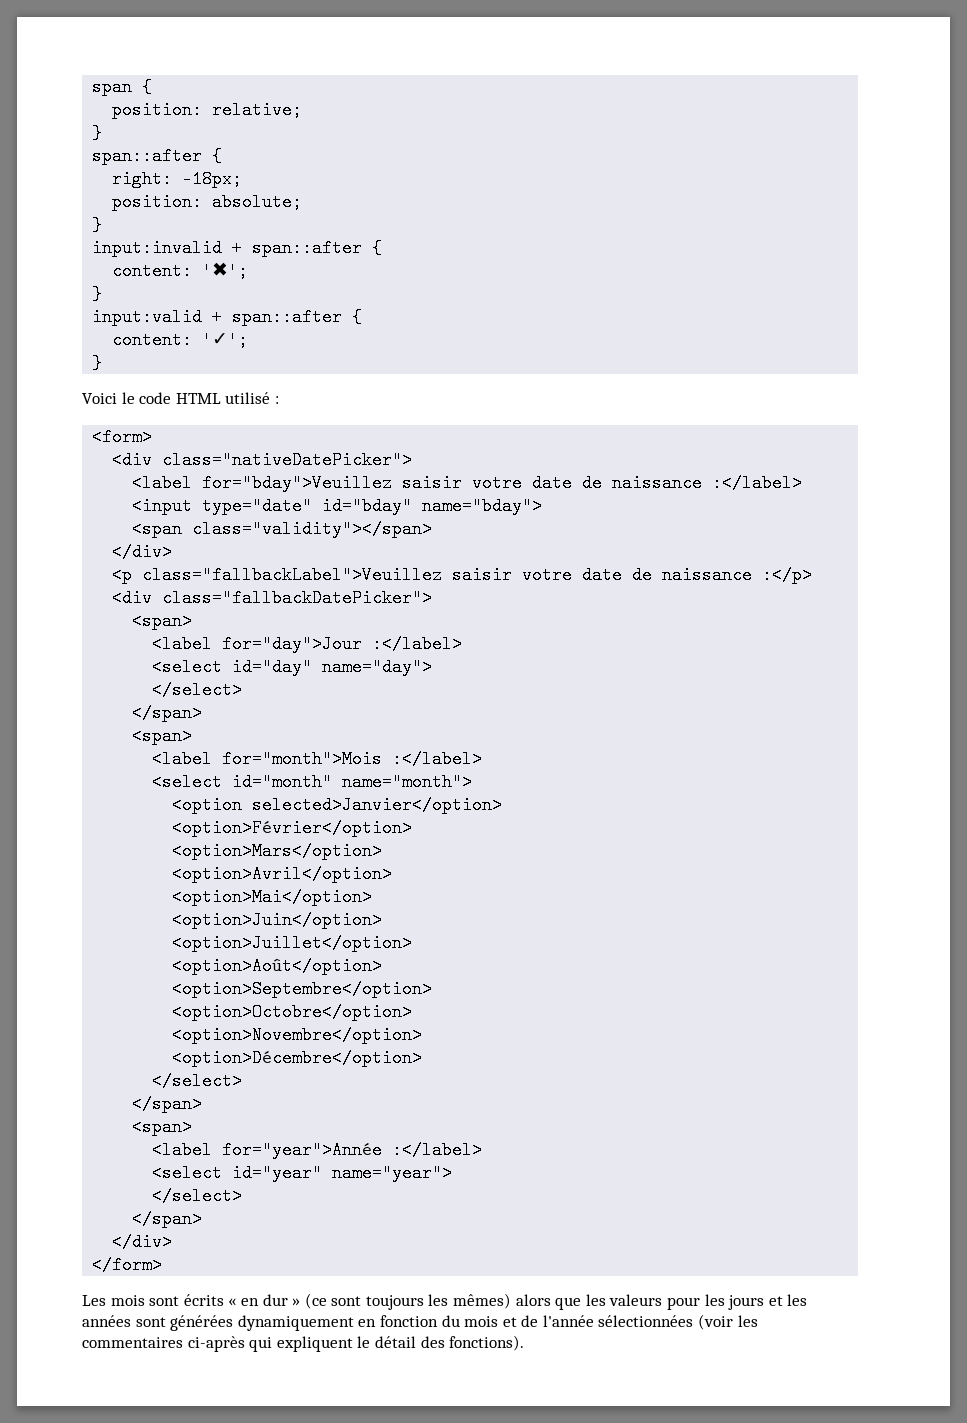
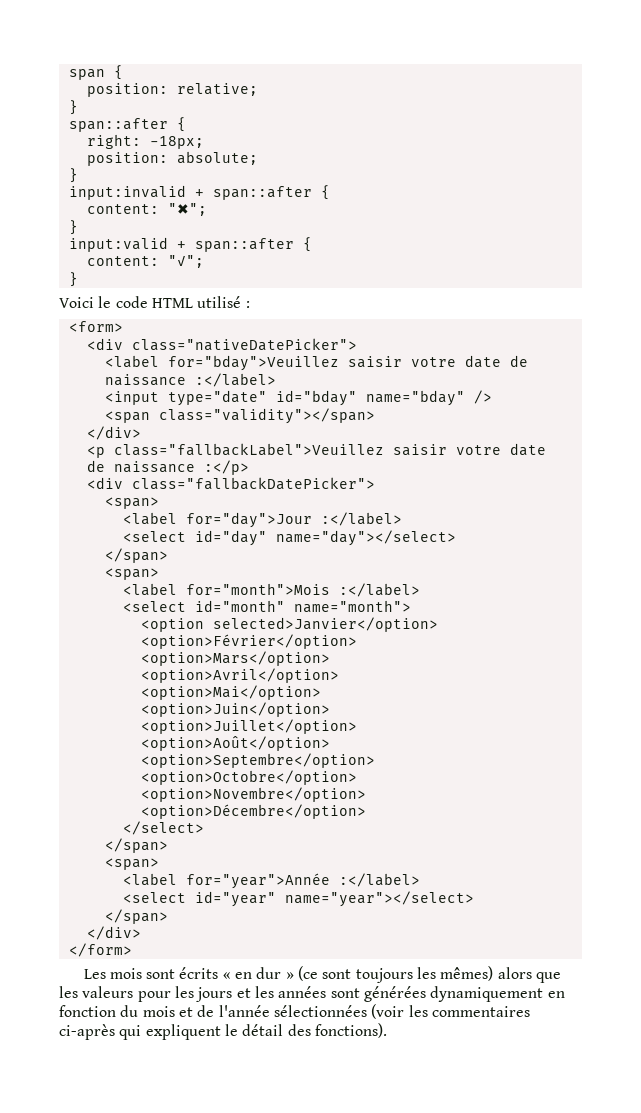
- content: '✖';
+ content: "✖";
- content: '✓';
+ content: "✓";
- <input type="date" id="bday" name="bday">
+ <input type="date" id="bday" name="bday" />
- <select id="day" name="day">
- </select>
+ <select id="day" name="day"></select>
- <select id="year" name="year">
- </select>
+ <select id="year" name="year"></select>

